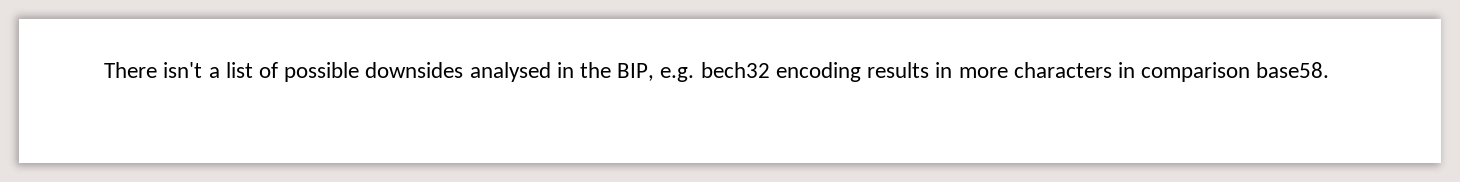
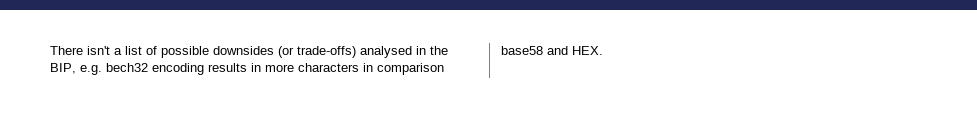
- There isn't a list of possible downsides analysed in the BIP, e.g. bech32 encoding results in more characters in comparison base58.
+ There isn't a list of possible downsides (or trade-offs) analysed in the BIP, e.g. bech32 encoding results in more characters in comparison base58 and HEX.

